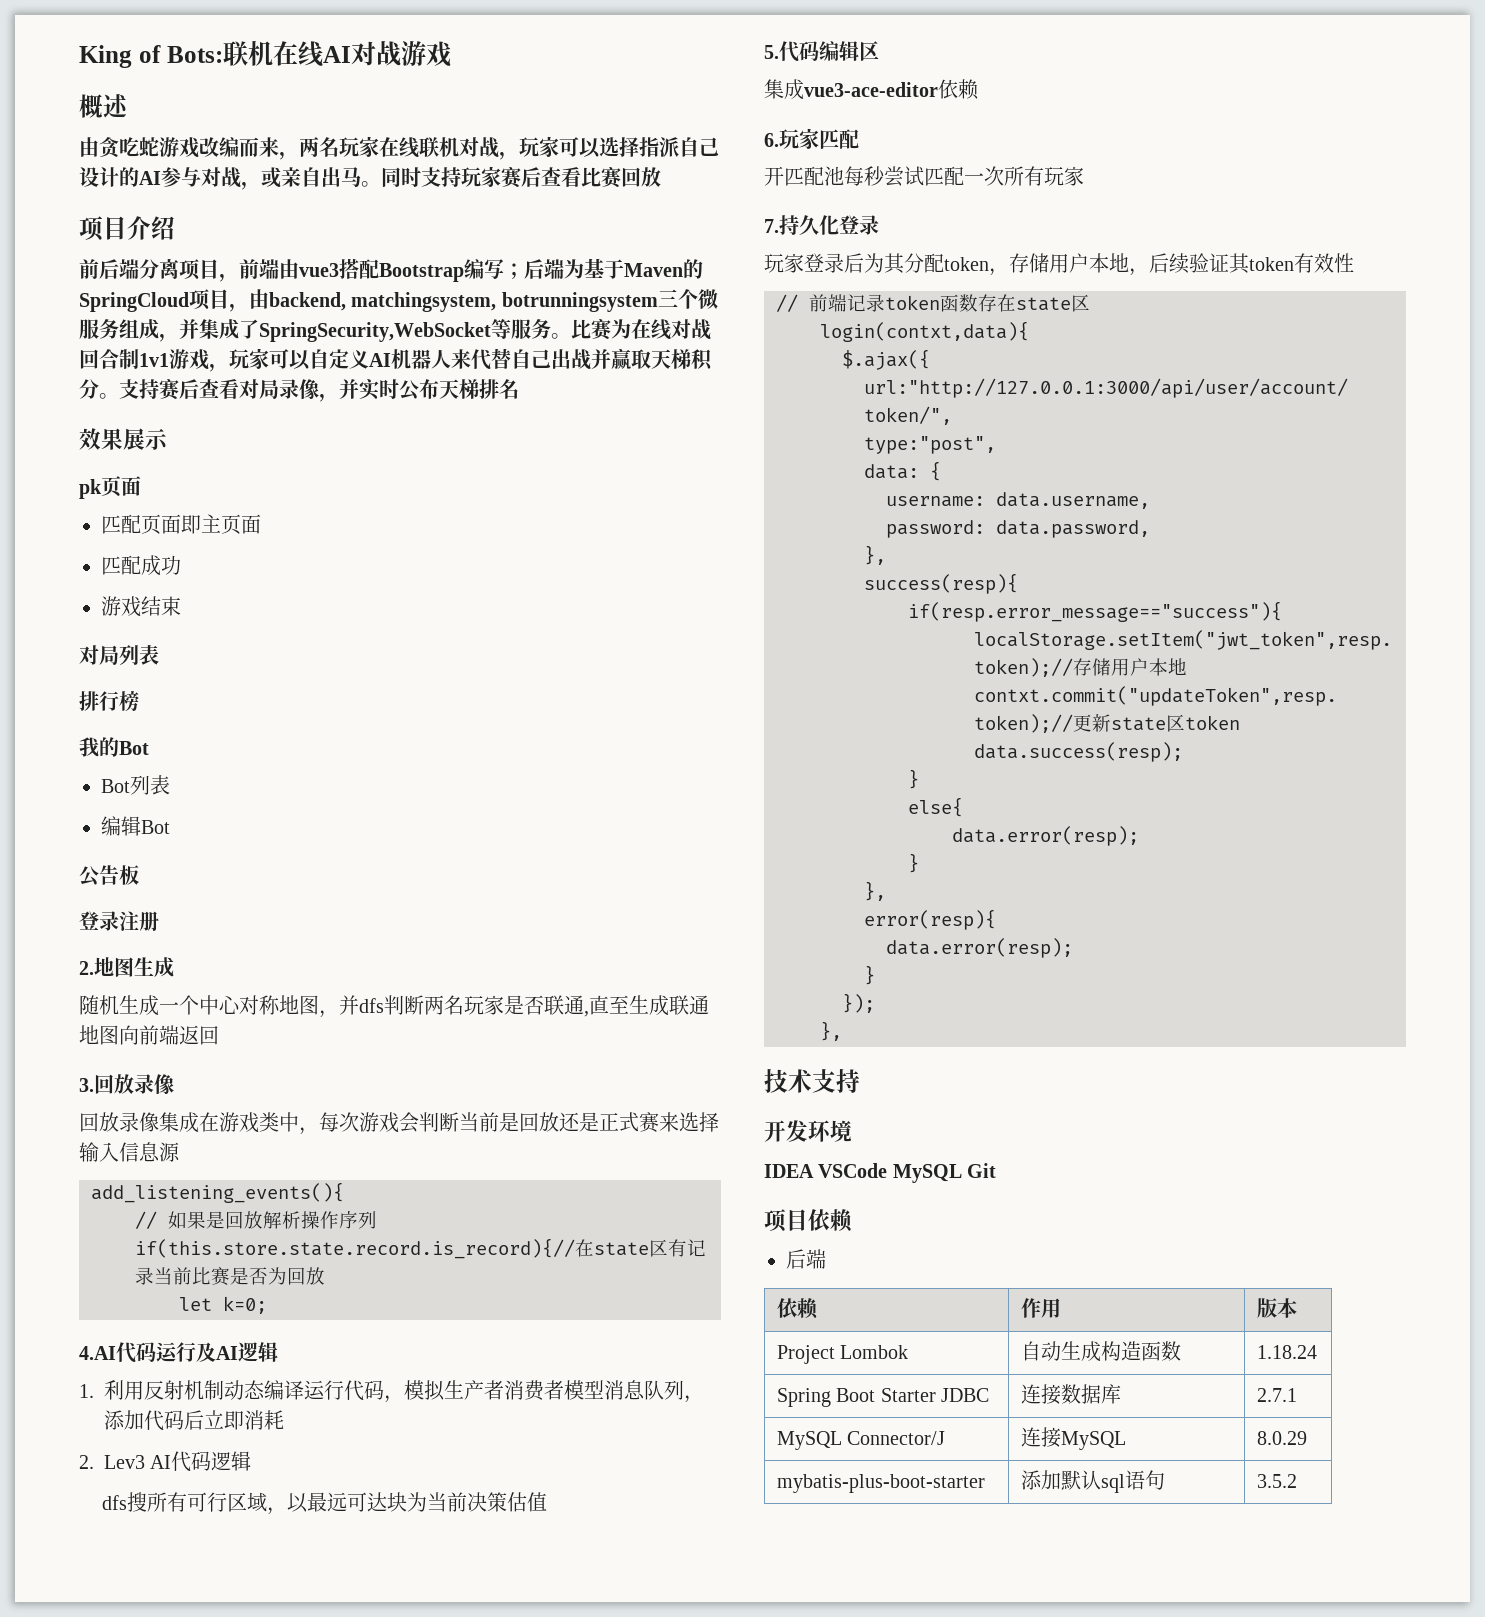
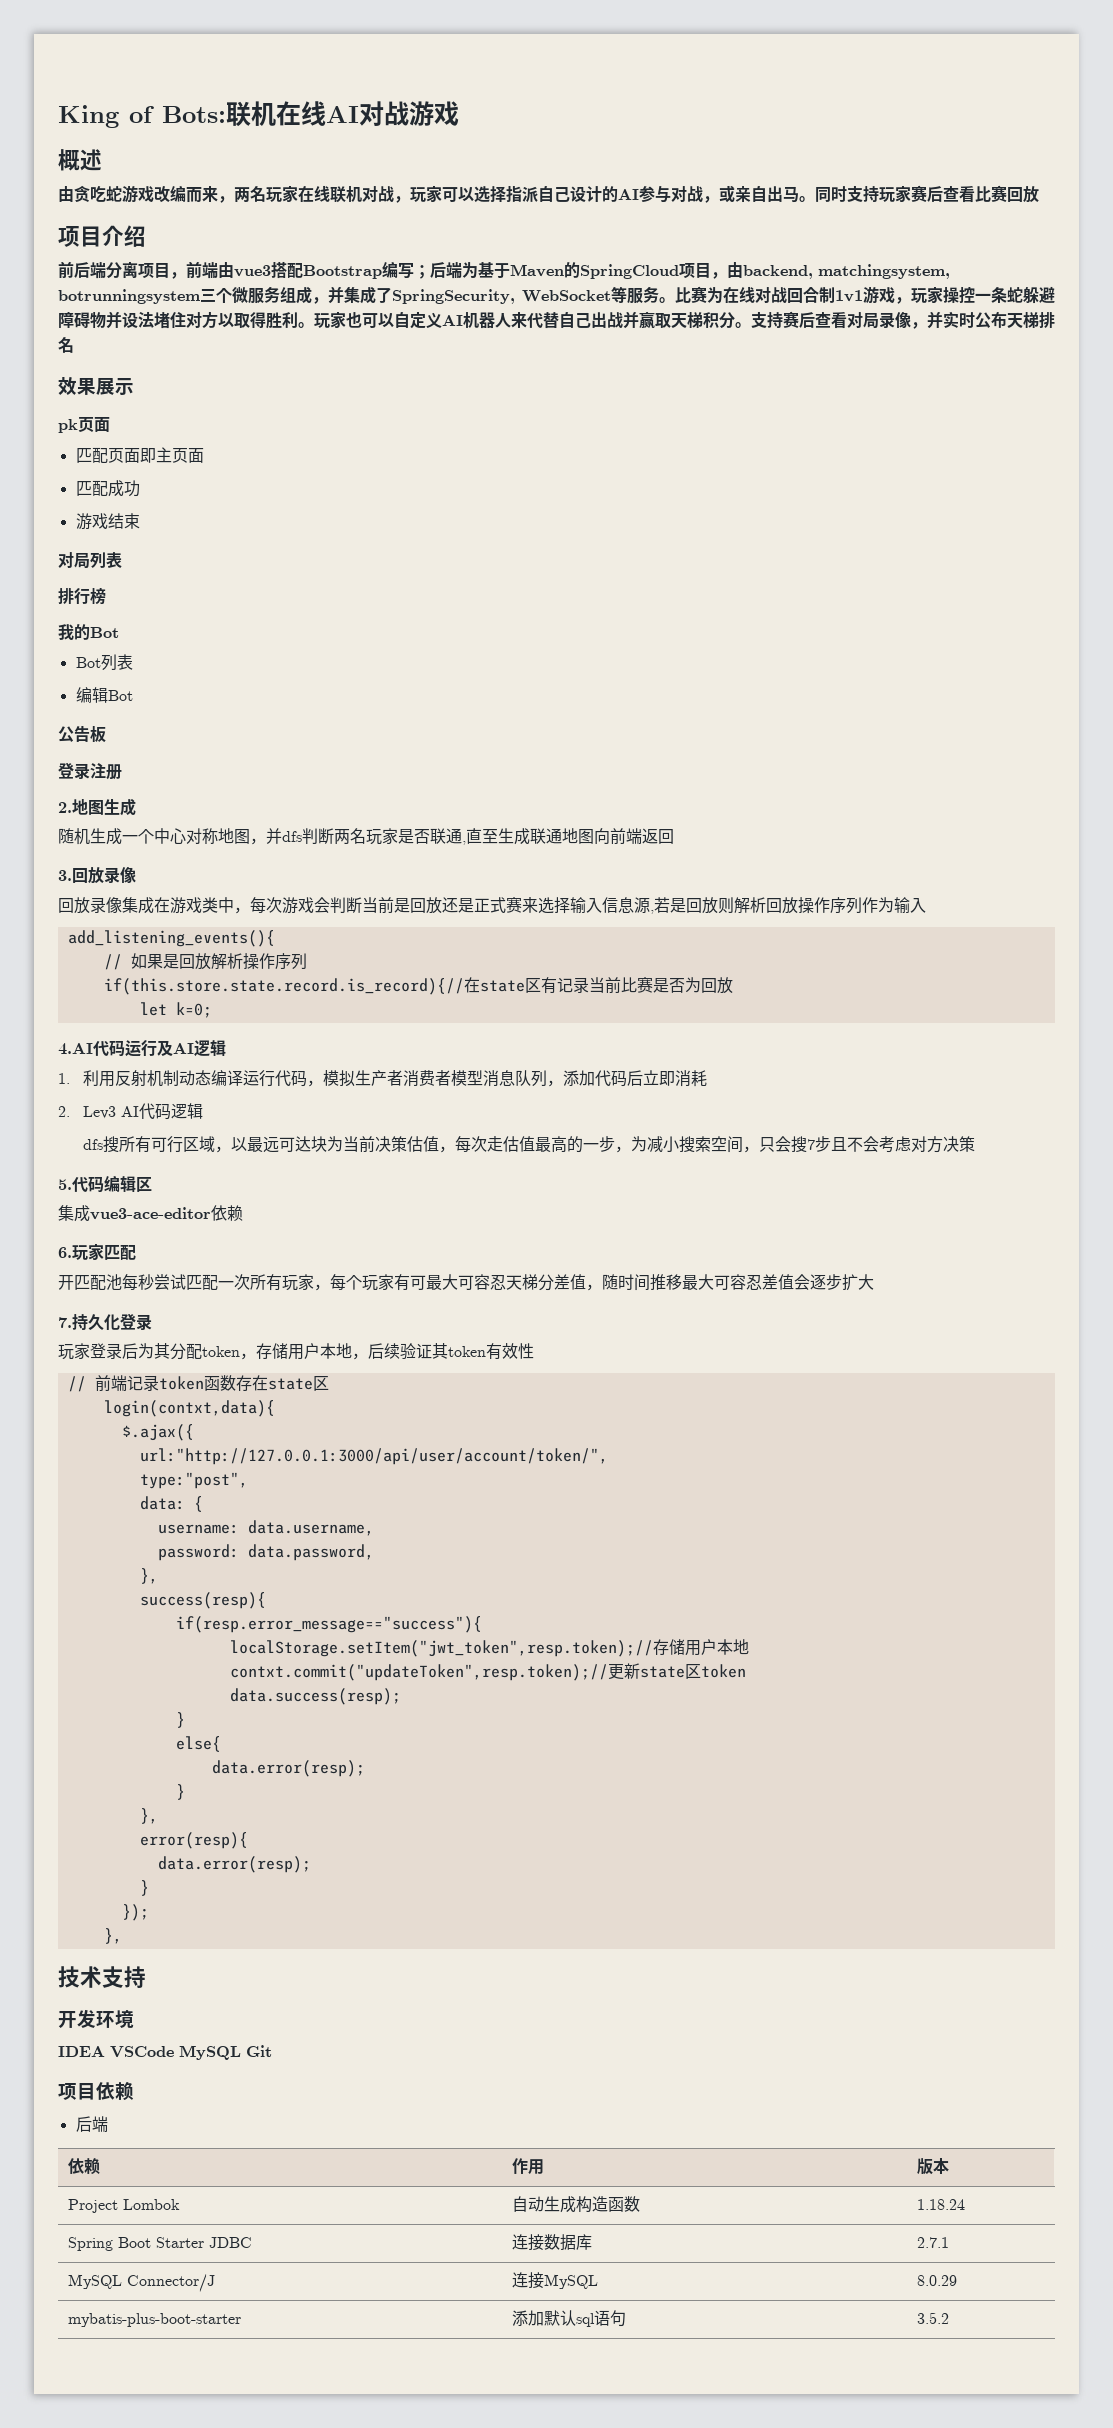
- 前后端分离项目，前端由vue3搭配Bootstrap编写；后端为基于Maven的SpringCloud项目，由backend, matchingsystem, botrunningsystem三个微服务组成，并集成了SpringSecurity,WebSocket等服务。
+ 前后端分离项目，前端由vue3搭配Bootstrap编写；后端为基于Maven的SpringCloud项目，由backend, matchingsystem, botrunningsystem三个微服务组成，并集成了SpringSecurity, WebSocket等服务。
- 比赛为在线对战回合制1v1游戏，玩家可以自定义AI机器人来代替自己出战并赢取天梯积分。
+ 比赛为在线对战回合制1v1游戏，玩家操控一条蛇躲避障碍物并设法堵住对方以取得胜利。玩家也可以自定义AI机器人来代替自己出战并赢取天梯积分。
- 回放录像集成在游戏类中，每次游戏会判断当前是回放还是正式赛来选择输入信息源
+ 回放录像集成在游戏类中，每次游戏会判断当前是回放还是正式赛来选择输入信息源,若是回放则解析回放操作序列作为输入
- dfs搜所有可行区域，以最远可达块为当前决策估值
+ dfs搜所有可行区域，以最远可达块为当前决策估值，每次走估值最高的一步，为减小搜索空间，只会搜7步且不会考虑对方决策
- 开匹配池每秒尝试匹配一次所有玩家
+ 开匹配池每秒尝试匹配一次所有玩家，每个玩家有可最大可容忍天梯分差值，随时间推移最大可容忍差值会逐步扩大

